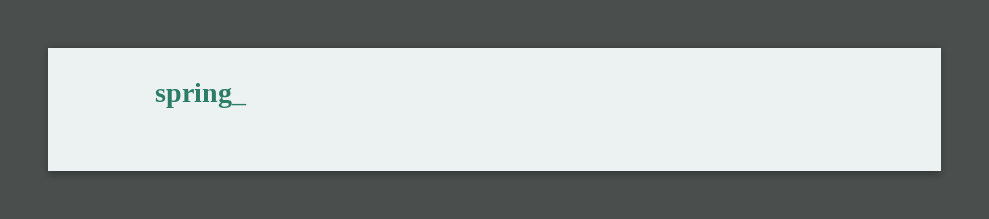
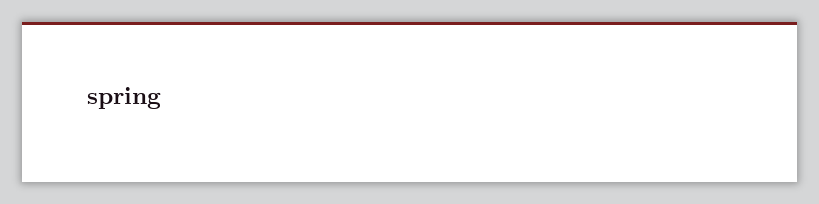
- spring_
+ spring

